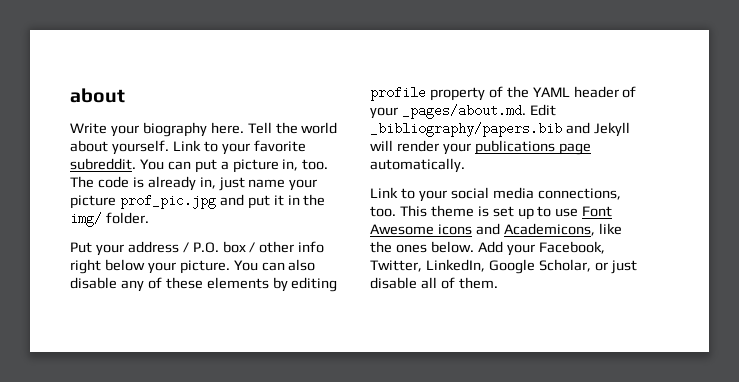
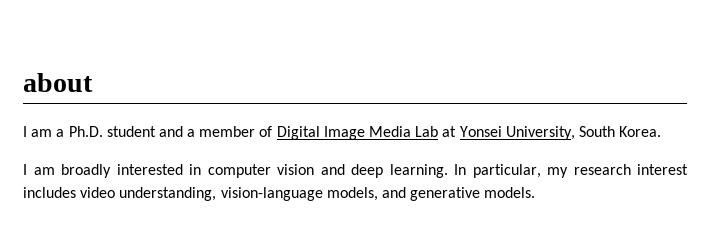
- Write your biography here. Tell the world about yourself. Link to your favorite subreddit. You can put a picture in, too. The code is already in, just name your picture prof_pic.jpg and put it in the img/ folder.
- Put your address / P.O. box / other info right below your picture. You can also disable any of these elements by editing profile property of the YAML header of your _pages/about.md. Edit _bibliography/papers.bib and Jekyll will render your publications page automatically.
- Link to your social media connections, too. This theme is set up to use Font Awesome icons and Academicons, like the ones below. Add your Facebook, Twitter, LinkedIn, Google Scholar, or just disable all of them.
+ I am a Ph.D. student and a member of Digital Image Media Lab at Yonsei University, South Korea.
+ I am broadly interested in computer vision and deep learning. In particular, my research interest includes video understanding, vision-language models, and generative models.

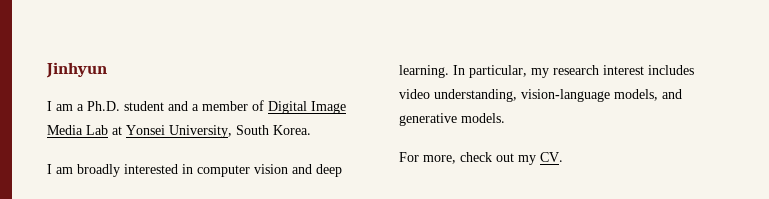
- about
+ Jinhyun
+ For more, check out my CV.

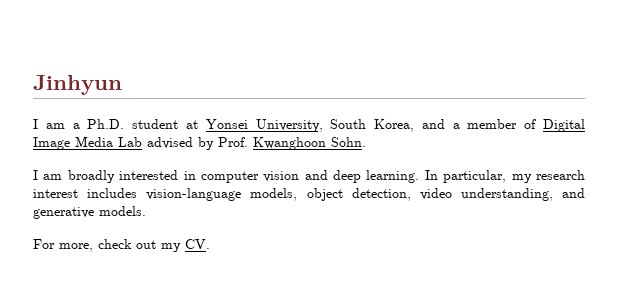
- I am a Ph.D. student and a member of Digital Image Media Lab at Yonsei University, South Korea.
+ I am a Ph.D. student at Yonsei University, South Korea, and a member of Digital Image Media Lab advised by Prof. Kwanghoon Sohn.
- In particular, my research interest includes video understanding, vision-language models, and generative models.
+ In particular, my research interest includes vision-language models, object detection, video understanding, and generative models.

